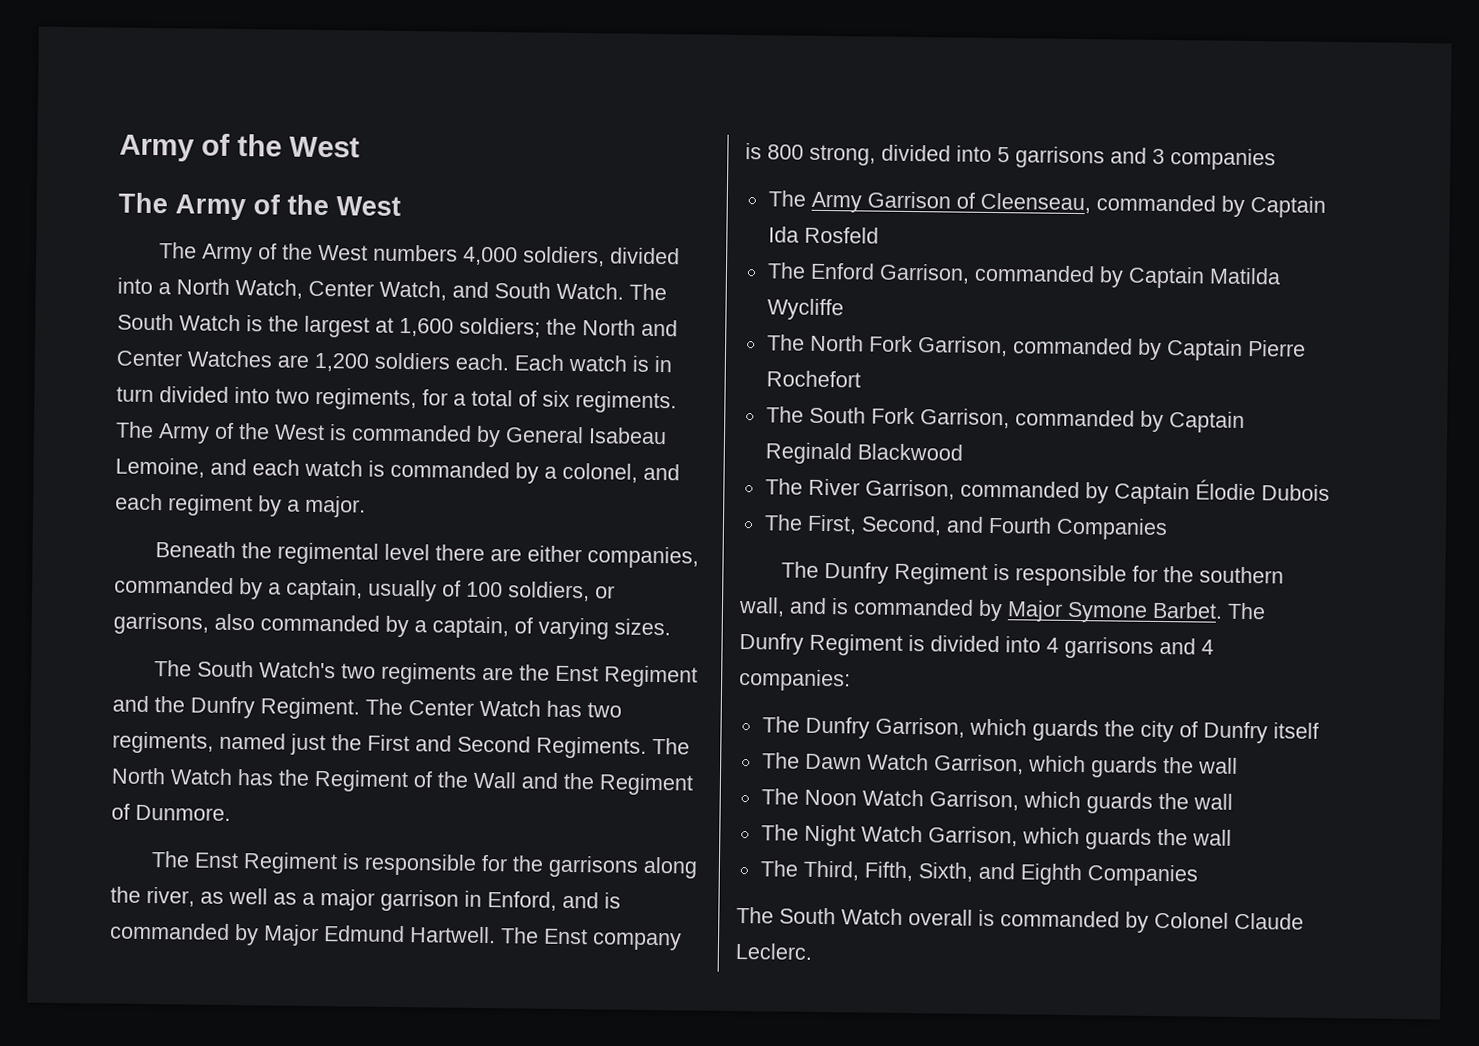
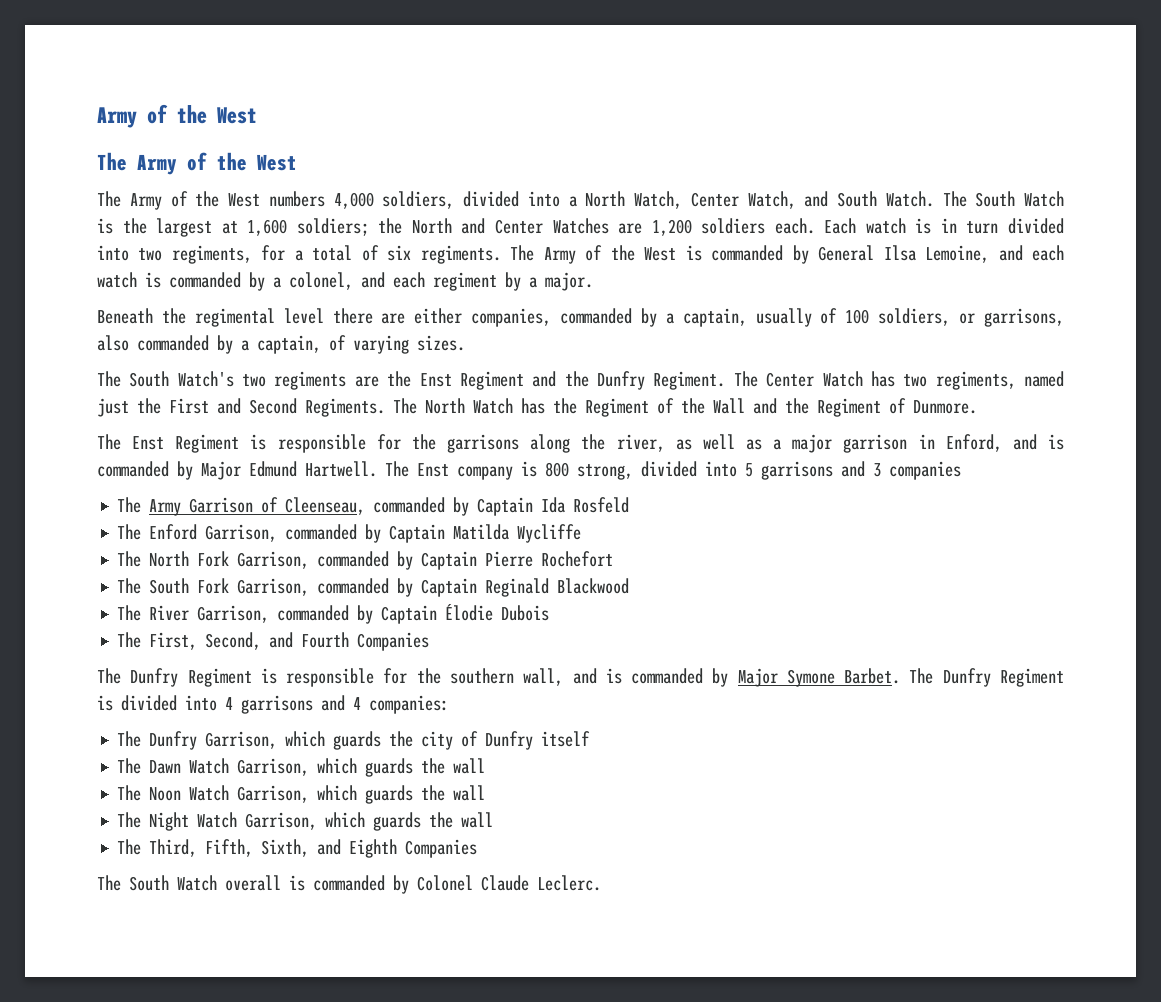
- The Army of the West is commanded by General Isabeau Lemoine, and each watch is commanded by a colonel, and each regiment by a major.
+ The Army of the West is commanded by General Ilsa Lemoine, and each watch is commanded by a colonel, and each regiment by a major.

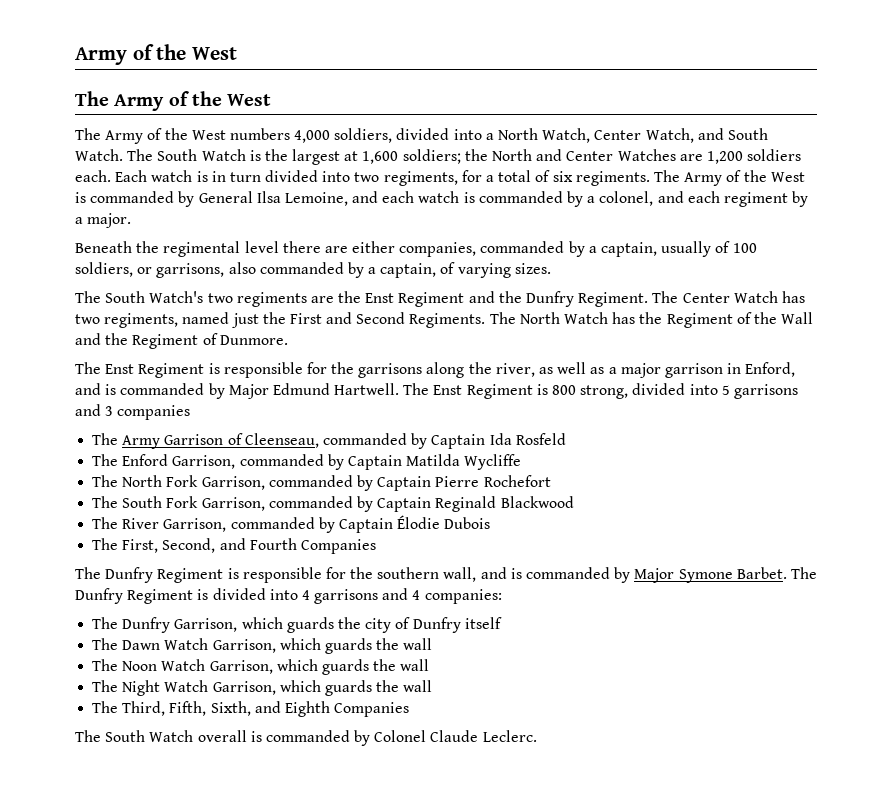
- The Enst company is 800 strong, divided into 5 garrisons and 3 companies
+ The Enst Regiment is 800 strong, divided into 5 garrisons and 3 companies

